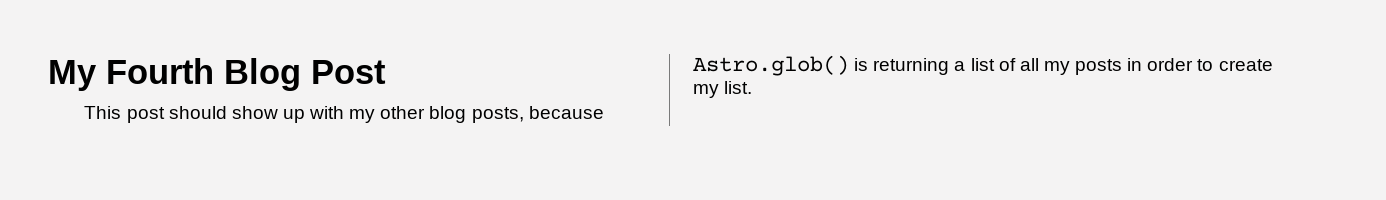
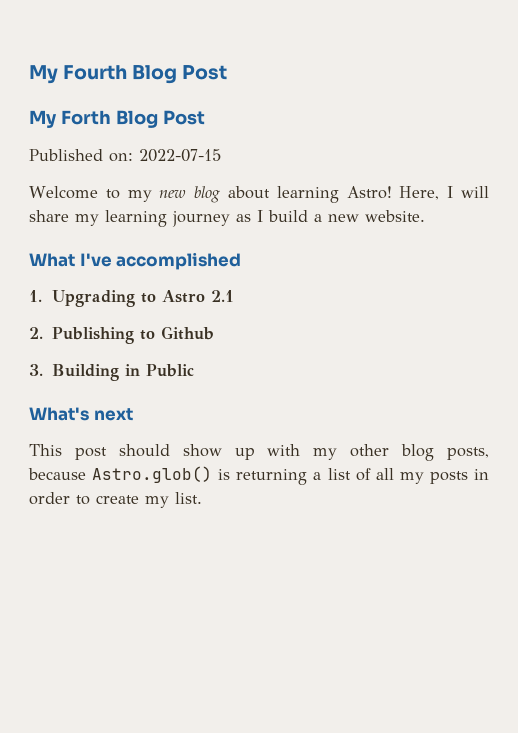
+ My Forth Blog Post
+ Published on: 2022-07-15
+ Welcome to my new blog about learning Astro! Here, I will share my learning journey as I build a new website.
+ What I've accomplished
+ 1. Upgrading to Astro 2.1
+ 2. Publishing to Github
+ 3. Building in Public
+ What's next

